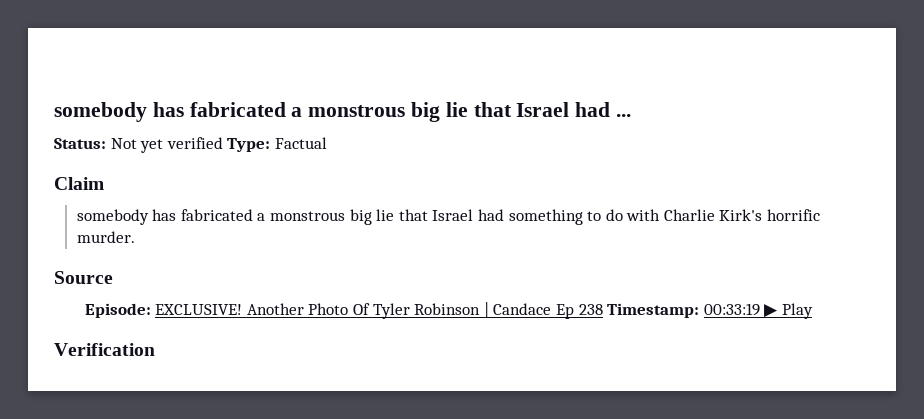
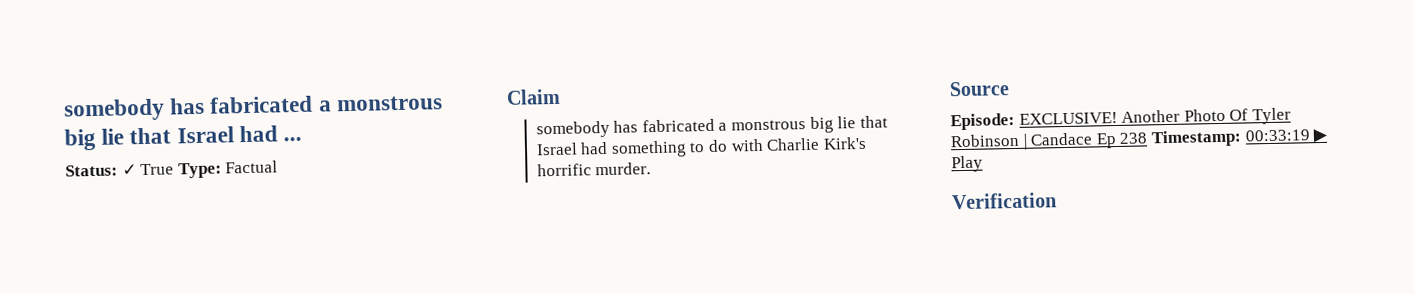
- Status: Not yet verified Type: Factual
+ Status: ✓ True Type: Factual

